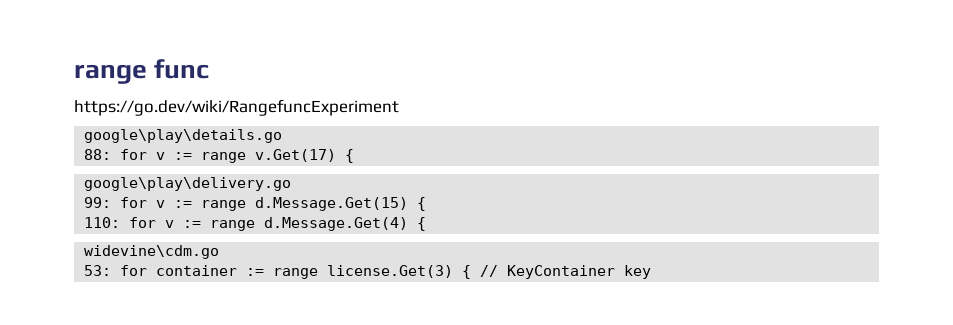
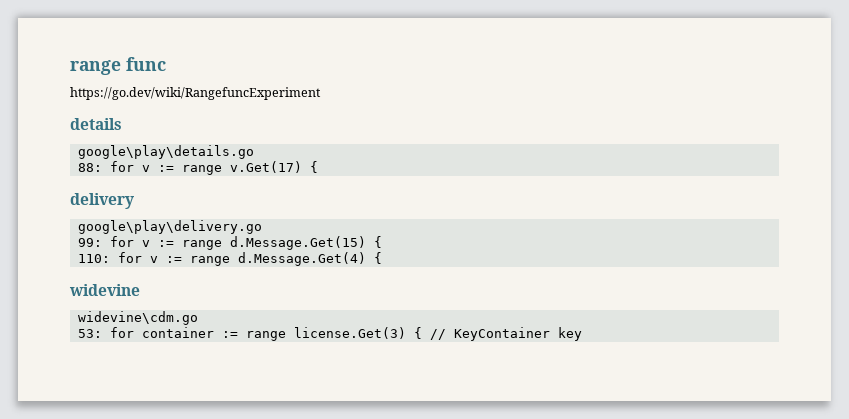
+ details
+ delivery
+ widevine

